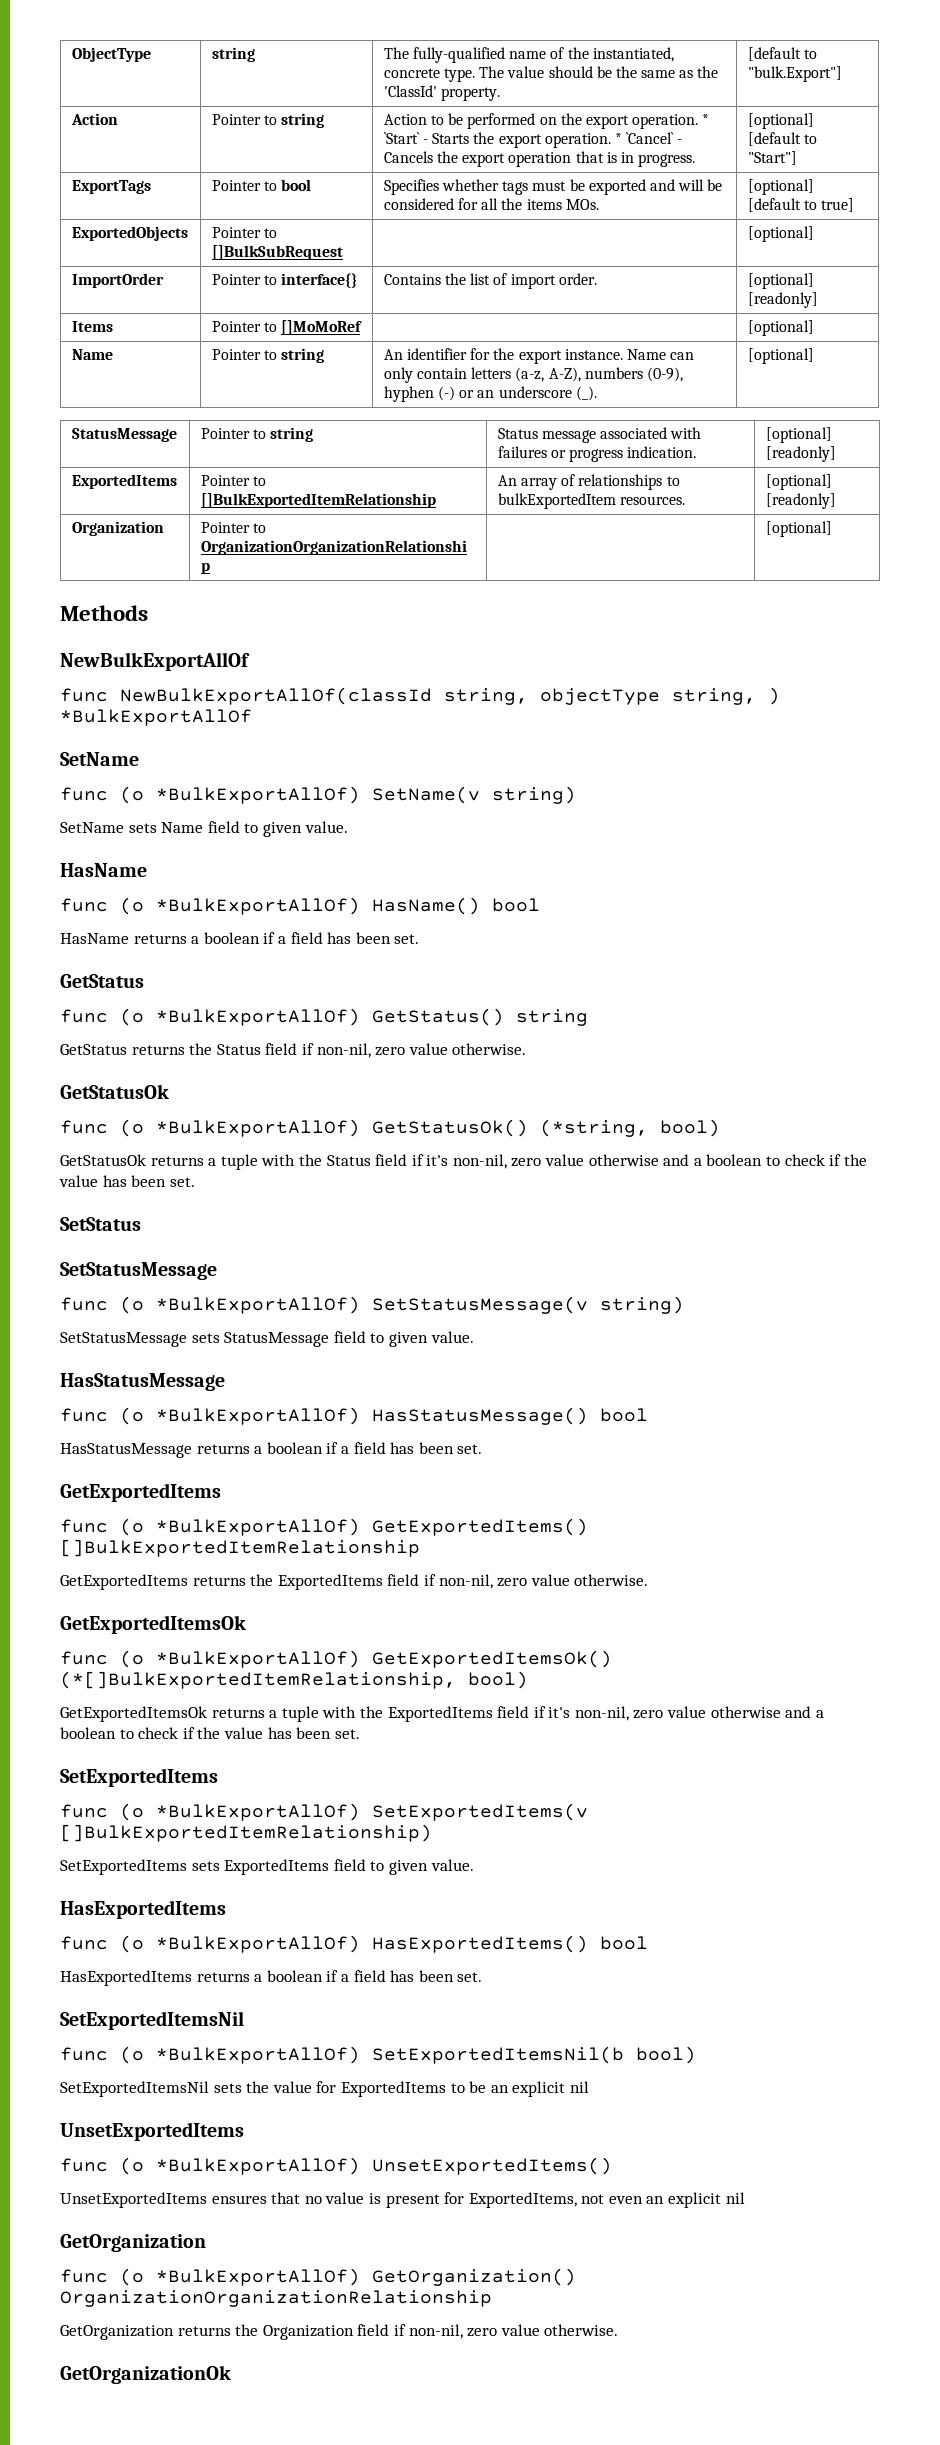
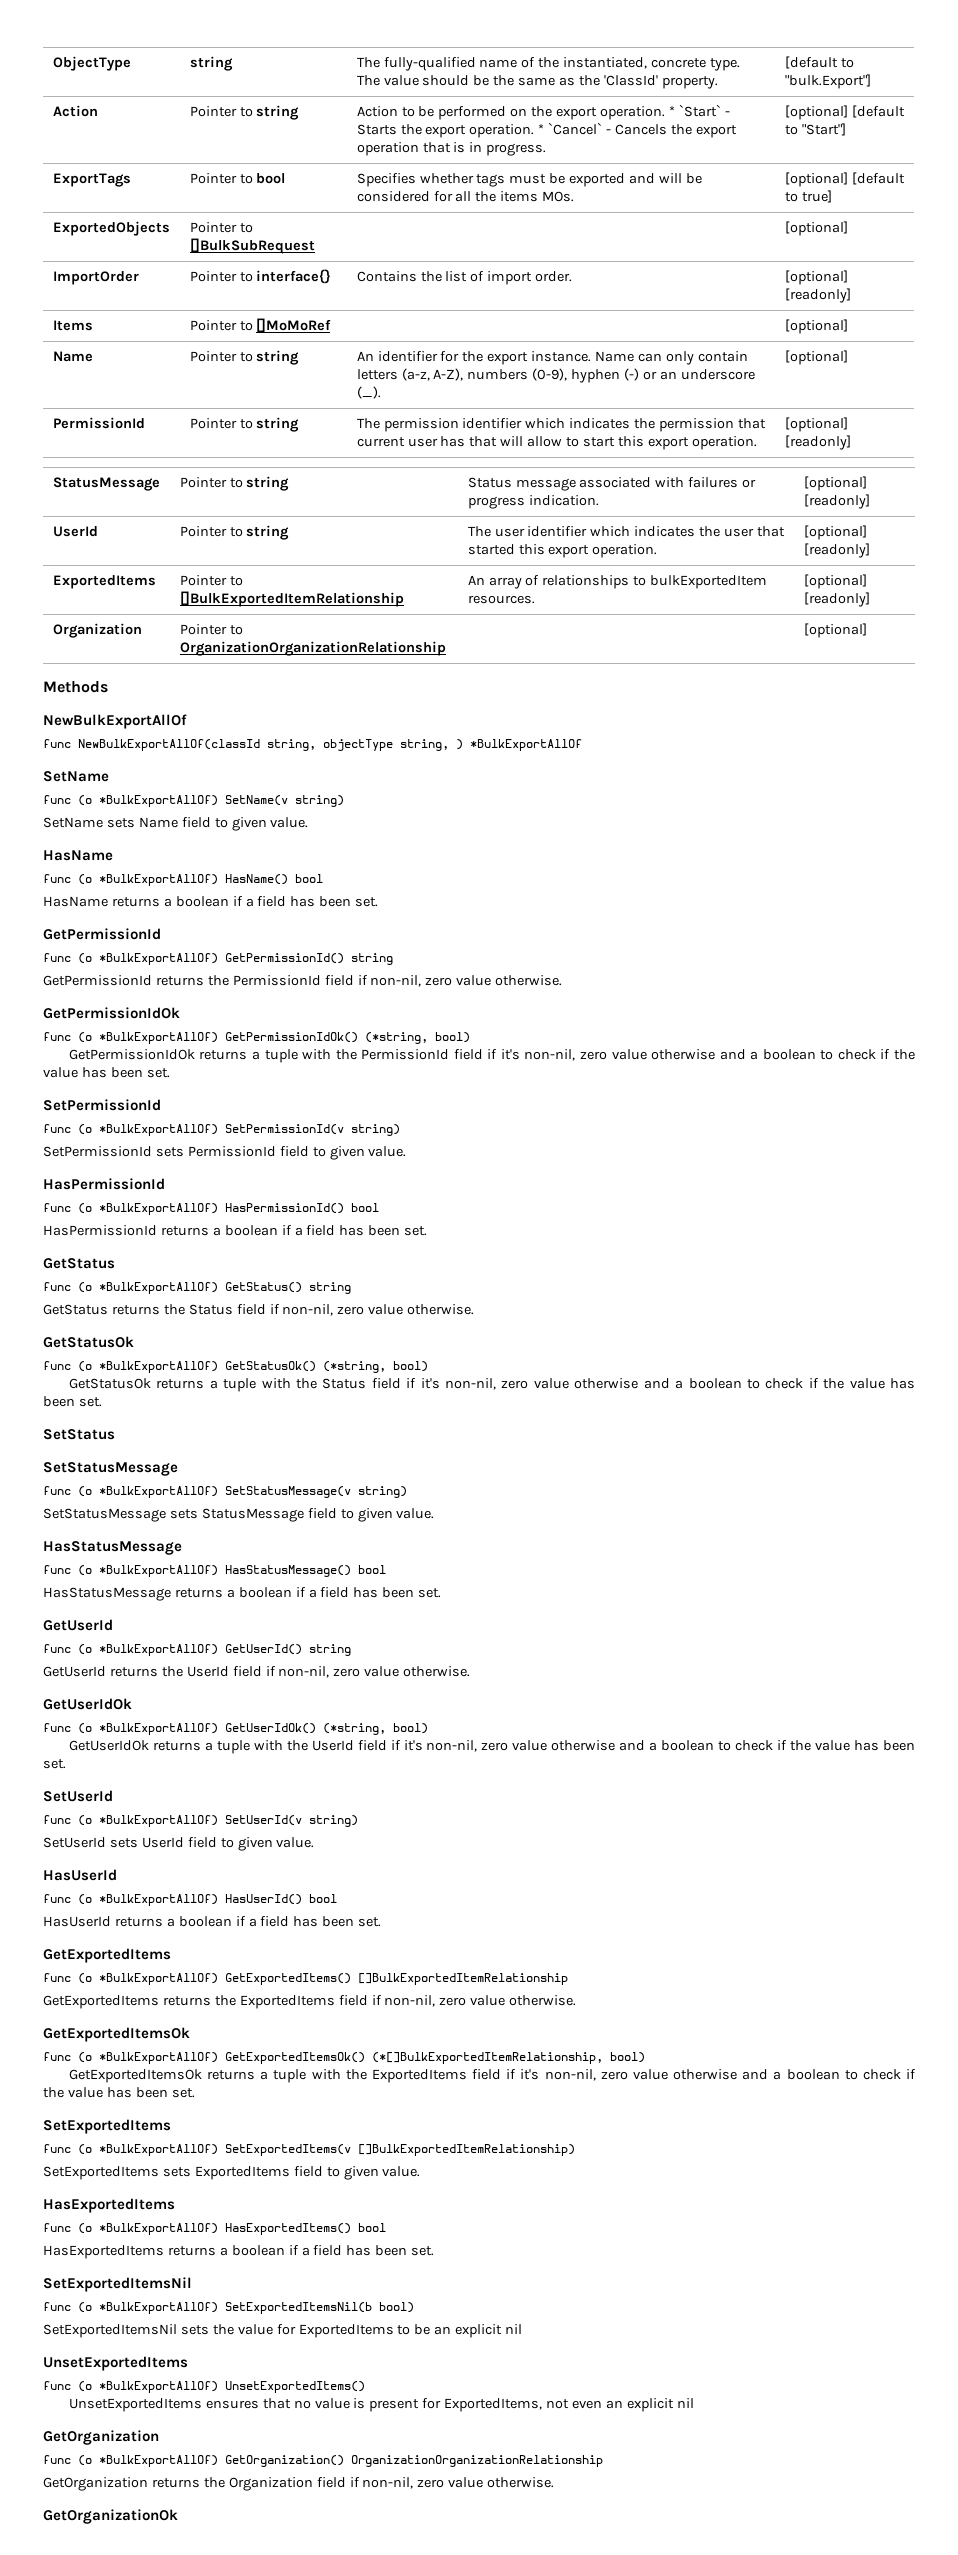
+ PermissionId | Pointer to string | The permission identifier which indicates the permission that current user has that will allow to start this export operation. | [optional] [readonly]
+ UserId | Pointer to string | The user identifier which indicates the user that started this export operation. | [optional] [readonly]
  HasName returns a boolean if a field has been set.
+ GetPermissionId
+ func (o *BulkExportAllOf) GetPermissionId() string
+ GetPermissionId returns the PermissionId field if non-nil, zero value otherwise.
+ GetPermissionIdOk
+ func (o *BulkExportAllOf) GetPermissionIdOk() (*string, bool)
+ GetPermissionIdOk returns a tuple with the PermissionId field if it's non-nil, zero value otherwise and a boolean to check if the value has been set.
+ SetPermissionId
+ func (o *BulkExportAllOf) SetPermissionId(v string)
+ SetPermissionId sets PermissionId field to given value.
+ HasPermissionId
+ func (o *BulkExportAllOf) HasPermissionId() bool
+ HasPermissionId returns a boolean if a field has been set.
  HasStatusMessage returns a boolean if a field has been set.
+ GetUserId
+ func (o *BulkExportAllOf) GetUserId() string
+ GetUserId returns the UserId field if non-nil, zero value otherwise.
+ GetUserIdOk
+ func (o *BulkExportAllOf) GetUserIdOk() (*string, bool)
+ GetUserIdOk returns a tuple with the UserId field if it's non-nil, zero value otherwise and a boolean to check if the value has been set.
+ SetUserId
+ func (o *BulkExportAllOf) SetUserId(v string)
+ SetUserId sets UserId field to given value.
+ HasUserId
+ func (o *BulkExportAllOf) HasUserId() bool
+ HasUserId returns a boolean if a field has been set.

